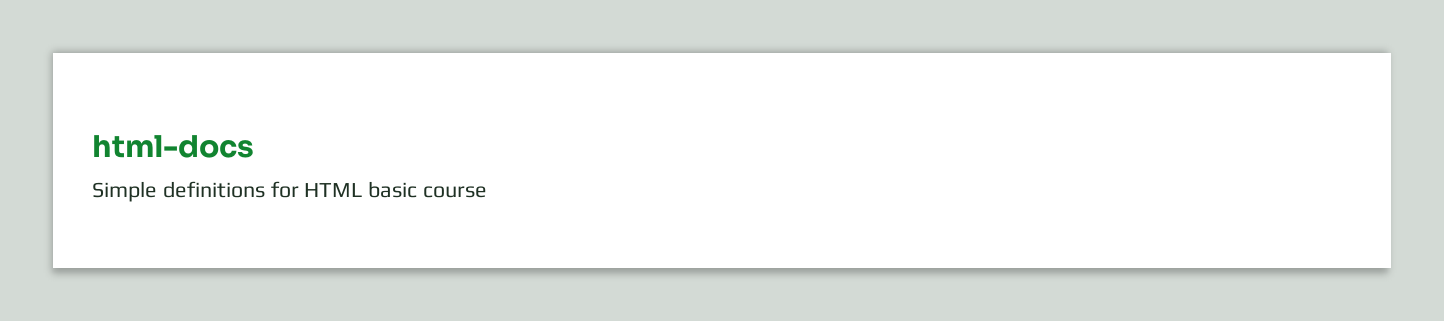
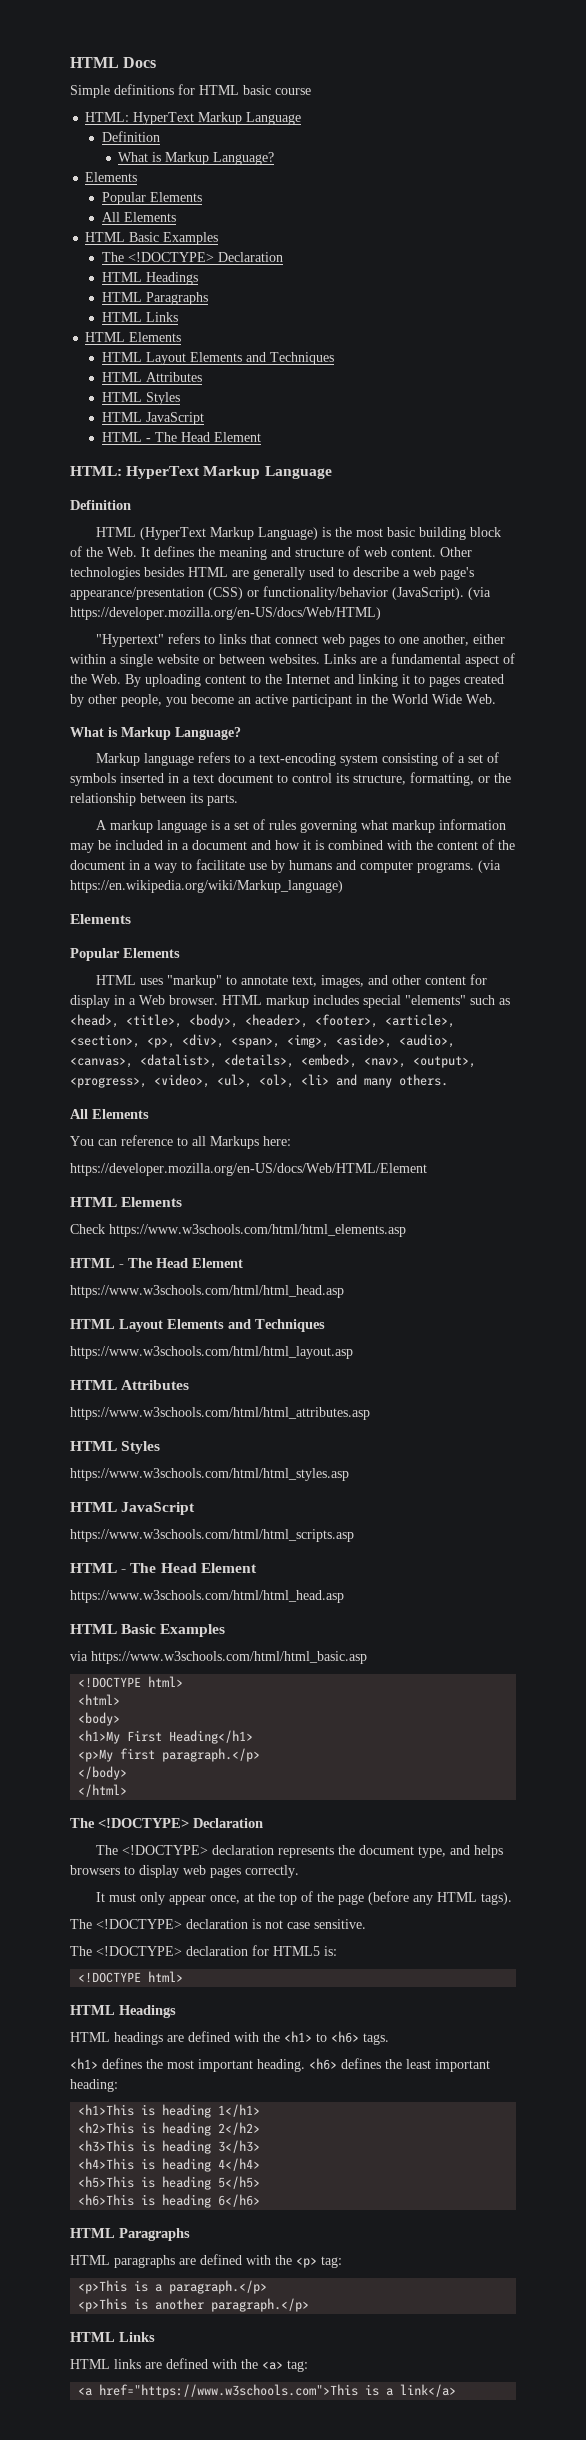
- html-docs
+ HTML Docs
  Simple definitions for HTML basic course
+ HTML: HyperText Markup Language
+ Definition
+ What is Markup Language?
+ Elements
+ Popular Elements
+ All Elements
+ HTML Basic Examples
+ The <!DOCTYPE> Declaration
+ HTML Headings
+ HTML Paragraphs
+ HTML Links
+ HTML Elements
+ HTML Layout Elements and Techniques
+ HTML Attributes
+ HTML Styles
+ HTML JavaScript
+ HTML - The Head Element
+ HTML: HyperText Markup Language
+ Definition
+ HTML (HyperText Markup Language) is the most basic building block of the Web. It defines the meaning and structure of web content. Other technologies besides HTML are generally used to describe a web page's appearance/presentation (CSS) or functionality/behavior (JavaScript). (via https://developer.mozilla.org/en-US/docs/Web/HTML)
+ "Hypertext" refers to links that connect web pages to one another, either within a single website or between websites. Links are a fundamental aspect of the Web. By uploading content to the Internet and linking it to pages created by other people, you become an active participant in the World Wide Web.
+ What is Markup Language?
+ Markup language refers to a text-encoding system consisting of a set of symbols inserted in a text document to control its structure, formatting, or the relationship between its parts.
+ A markup language is a set of rules governing what markup information may be included in a document and how it is combined with the content of the document in a way to facilitate use by humans and computer programs. (via https://en.wikipedia.org/wiki/Markup_language)
+ Elements
+ Popular Elements
+ HTML uses "markup" to annotate text, images, and other content for display in a Web browser. HTML markup includes special "elements" such as <head>, <title>, <body>, <header>, <footer>, <article>, <section>, <p>, <div>, <span>, <img>, <aside>, <audio>, <canvas>, <datalist>, <details>, <embed>, <nav>, <output>, <progress>, <video>, <ul>, <ol>, <li> and many others.
+ All Elements
+ You can reference to all Markups here:
+ https://developer.mozilla.org/en-US/docs/Web/HTML/Element
+ HTML Elements
+ Check https://www.w3schools.com/html/html_elements.asp
+ HTML - The Head Element
+ https://www.w3schools.com/html/html_head.asp
+ HTML Layout Elements and Techniques
+ https://www.w3schools.com/html/html_layout.asp
+ HTML Attributes
+ https://www.w3schools.com/html/html_attributes.asp
+ HTML Styles
+ https://www.w3schools.com/html/html_styles.asp
+ HTML JavaScript
+ https://www.w3schools.com/html/html_scripts.asp
+ HTML - The Head Element
+ https://www.w3schools.com/html/html_head.asp
+ HTML Basic Examples
+ via https://www.w3schools.com/html/html_basic.asp
+ <!DOCTYPE html>
+ <html>
+ <body>
+ <h1>My First Heading</h1>
+ <p>My first paragraph.</p>
+ </body>
+ </html>
+ The <!DOCTYPE> Declaration
+ The <!DOCTYPE> declaration represents the document type, and helps browsers to display web pages correctly.
+ It must only appear once, at the top of the page (before any HTML tags).
+ The <!DOCTYPE> declaration is not case sensitive.
+ The <!DOCTYPE> declaration for HTML5 is:
+ <!DOCTYPE html>
+ HTML Headings
+ HTML headings are defined with the <h1> to <h6> tags.
+ <h1> defines the most important heading. <h6> defines the least important heading:
+ <h1>This is heading 1</h1>
+ <h2>This is heading 2</h2>
+ <h3>This is heading 3</h3>
+ <h4>This is heading 4</h4>
+ <h5>This is heading 5</h5>
+ <h6>This is heading 6</h6>
+ HTML Paragraphs
+ HTML paragraphs are defined with the <p> tag:
+ <p>This is a paragraph.</p>
+ <p>This is another paragraph.</p>
+ HTML Links
+ HTML links are defined with the <a> tag:
+ <a href="https://www.w3schools.com">This is a link</a>

